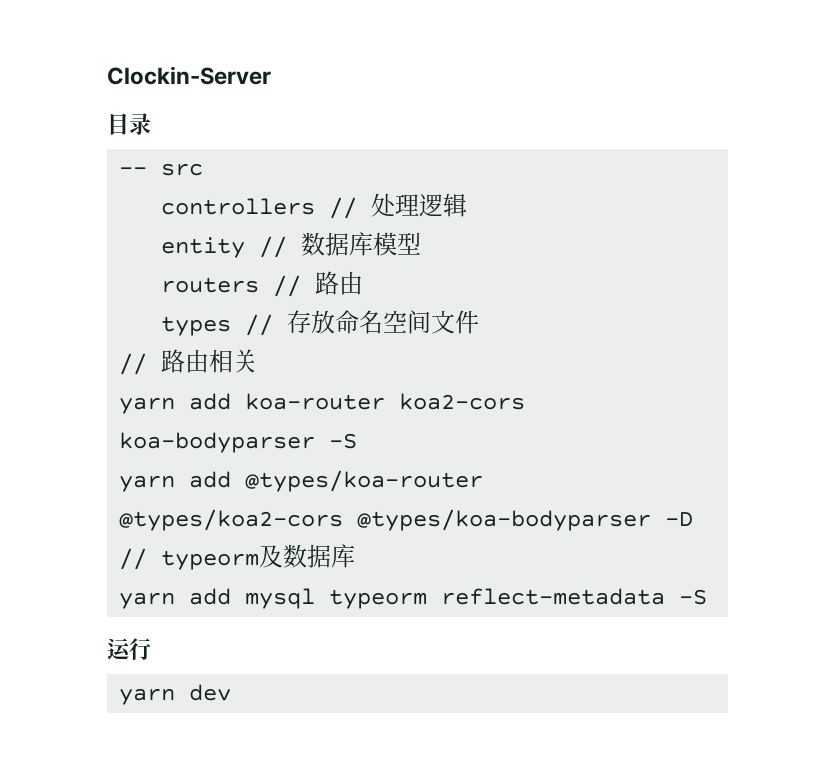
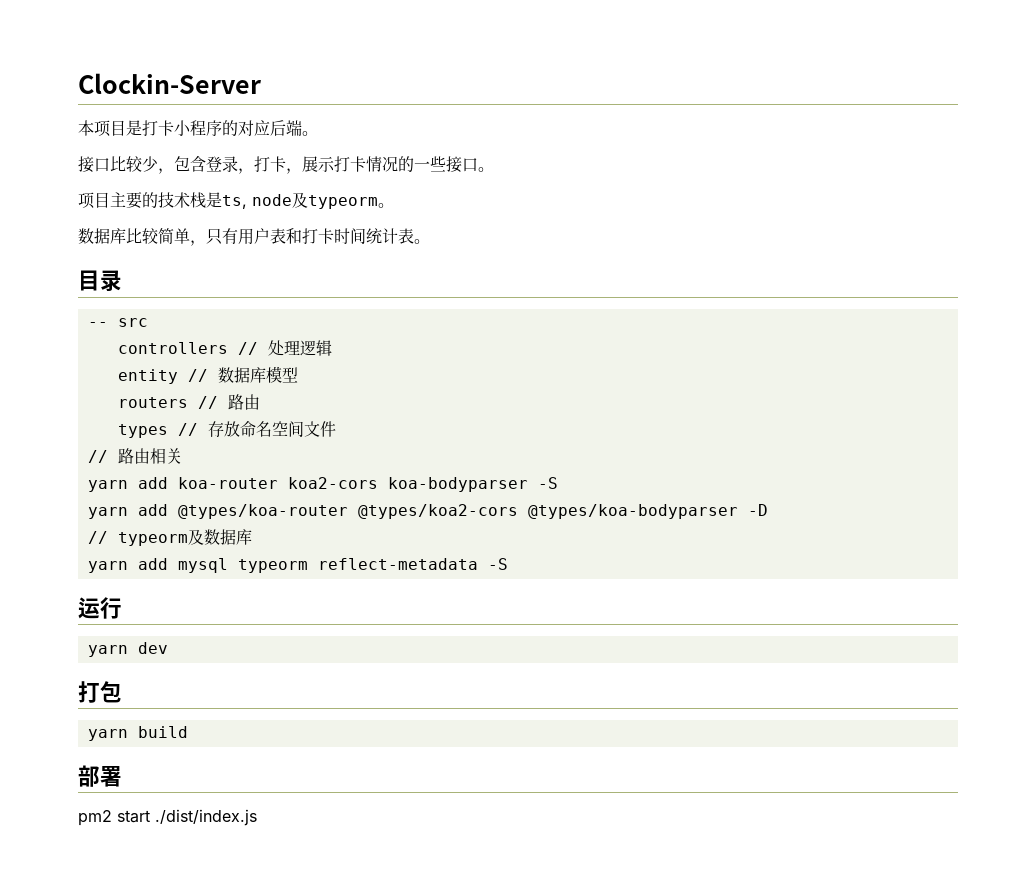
+ 本项目是打卡小程序的对应后端。
+ 接口比较少，包含登录，打卡，展示打卡情况的一些接口。
+ 项目主要的技术栈是ts, node及typeorm。
+ 数据库比较简单，只有用户表和打卡时间统计表。
+ 打包
+ yarn build
+ 部署
+ pm2 start ./dist/index.js

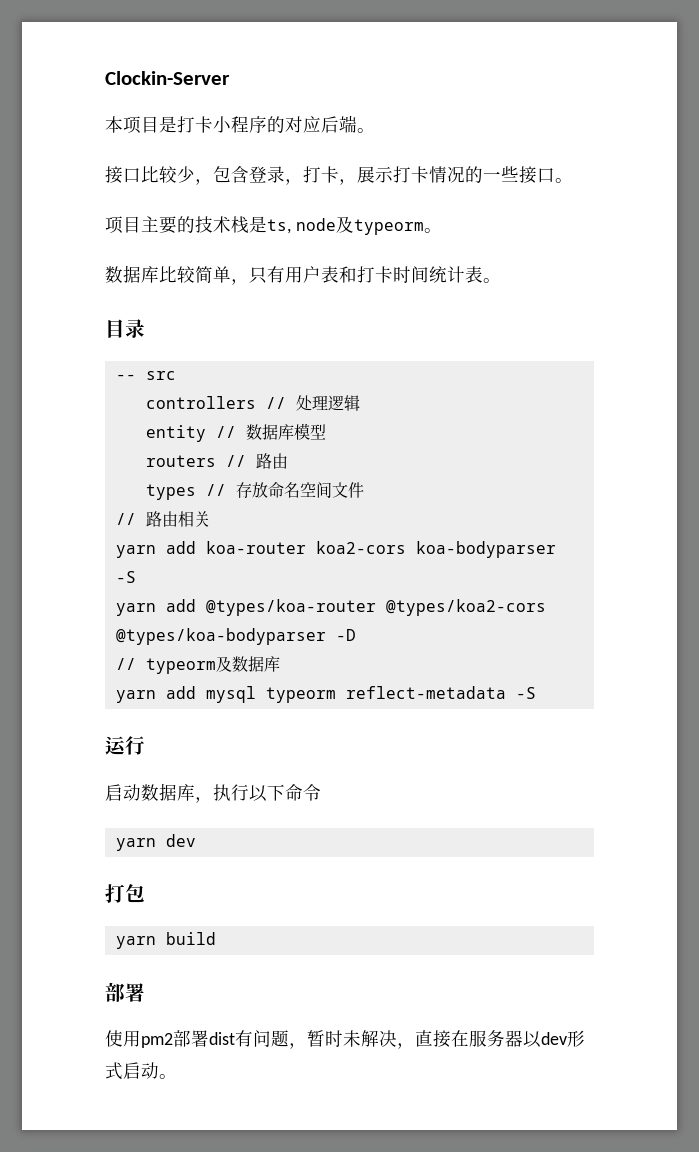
+ 启动数据库，执行以下命令
- pm2 start ./dist/index.js
+ 使用pm2部署dist有问题，暂时未解决，直接在服务器以dev形式启动。

